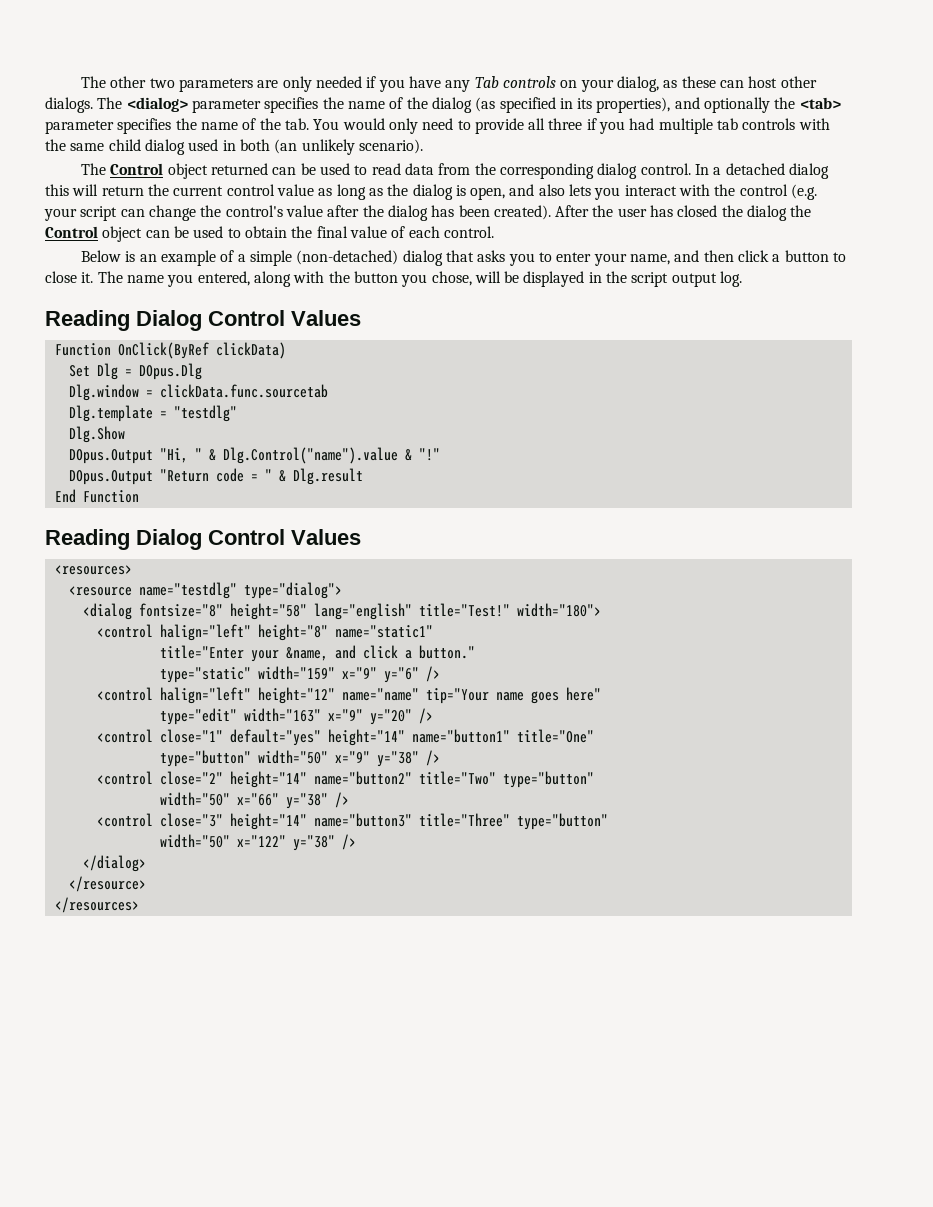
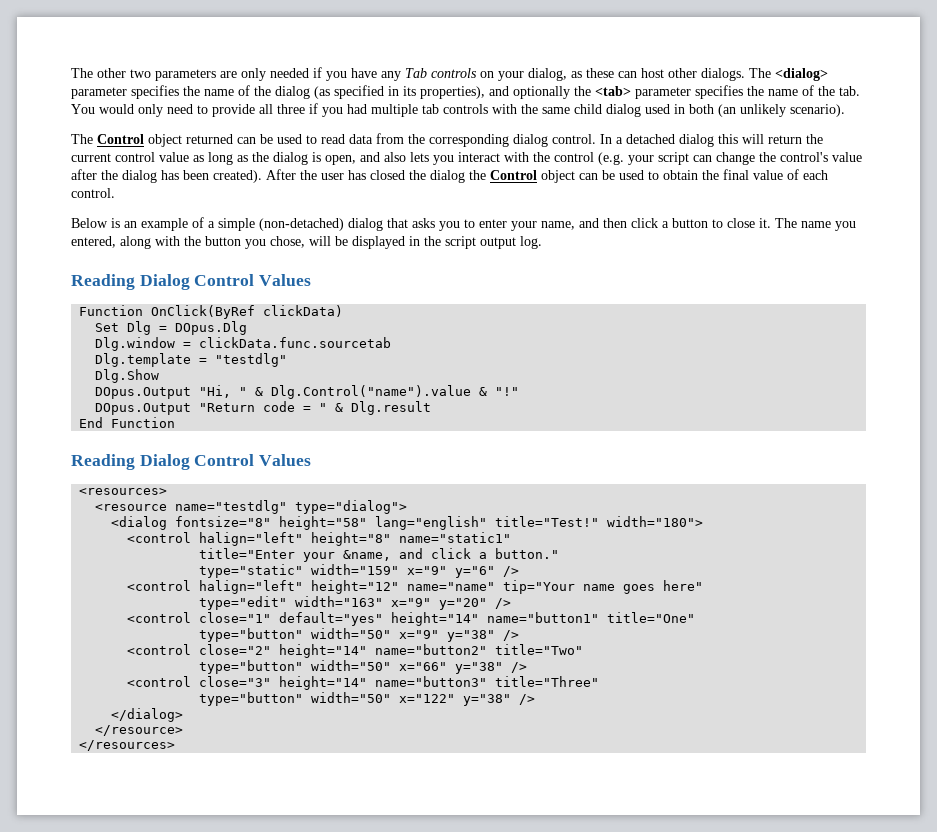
- <control close="2" height="14" name="button2" title="Two" type="button"
- width="50" x="66" y="38" />
+ <control close="2" height="14" name="button2" title="Two"
+ type="button" width="50" x="66" y="38" />
- <control close="3" height="14" name="button3" title="Three" type="button"
- width="50" x="122" y="38" />
+ <control close="3" height="14" name="button3" title="Three"
+ type="button" width="50" x="122" y="38" />

